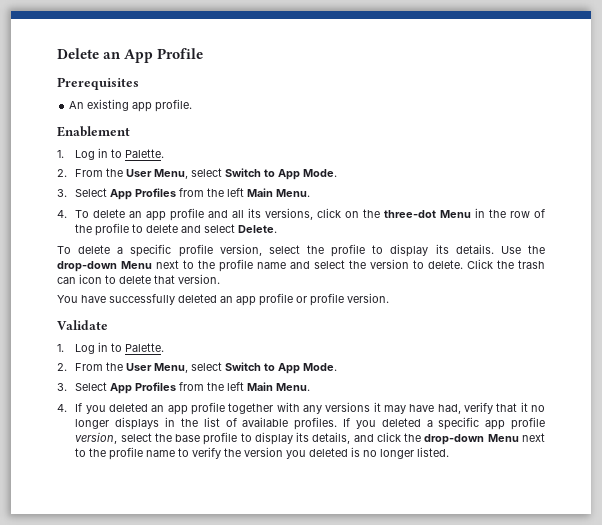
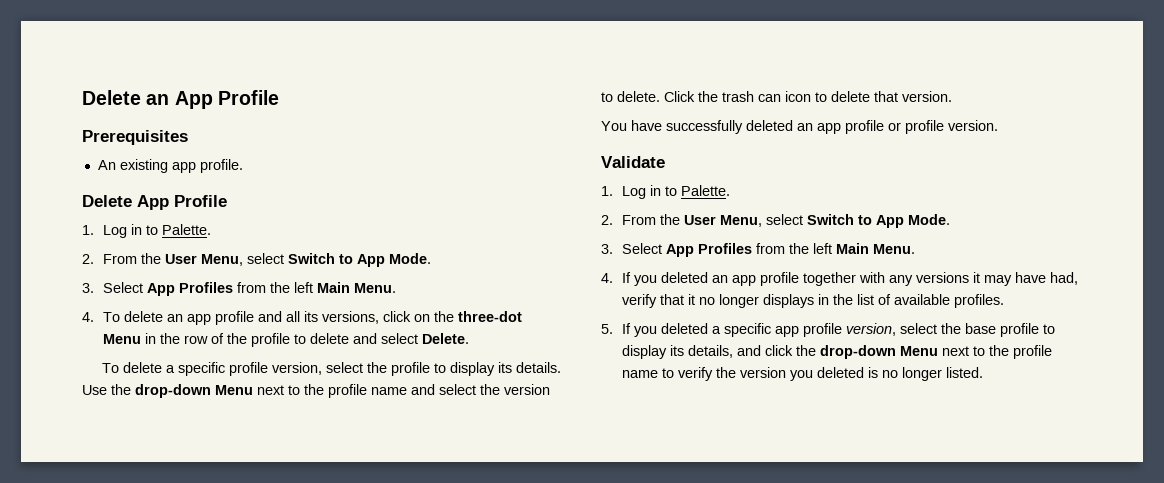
- Enablement
+ Delete App Profile
- 4. If you deleted an app profile together with any versions it may have had, verify that it no longer displays in the list of available profiles. If you deleted a specific app profile version, select the base profile to display its details, and click the drop-down Menu next to the profile name to verify the version you deleted is no longer listed.
+ 4. If you deleted an app profile together with any versions it may have had, verify that it no longer displays in the list of available profiles.
+ 5. If you deleted a specific app profile version, select the base profile to display its details, and click the drop-down Menu next to the profile name to verify the version you deleted is no longer listed.

